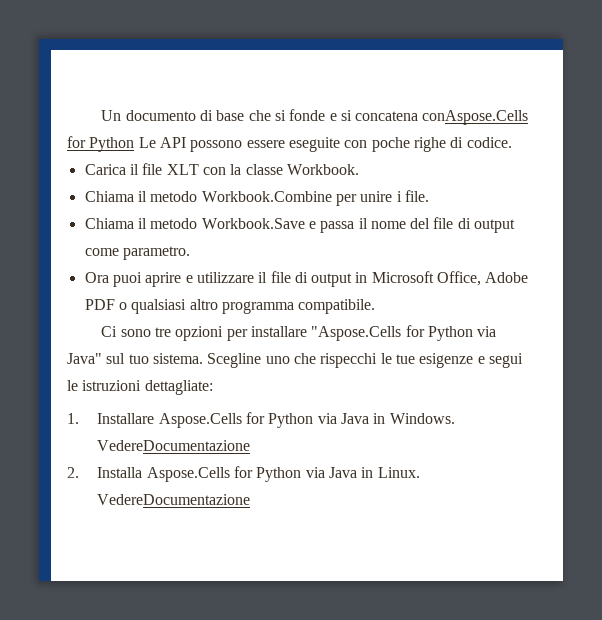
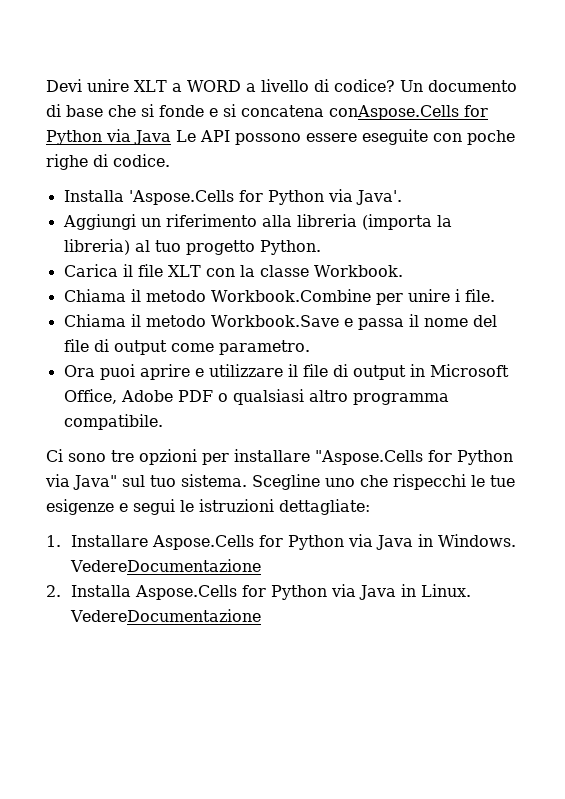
+ Devi unire XLT a WORD a livello di codice?
- Un documento di base che si fonde e si concatena conAspose.Cells for Python Le API possono essere eseguite con poche righe di codice.
+ Un documento di base che si fonde e si concatena conAspose.Cells for Python via Java Le API possono essere eseguite con poche righe di codice.
+ Installa 'Aspose.Cells for Python via Java'.
+ Aggiungi un riferimento alla libreria (importa la libreria) al tuo progetto Python.

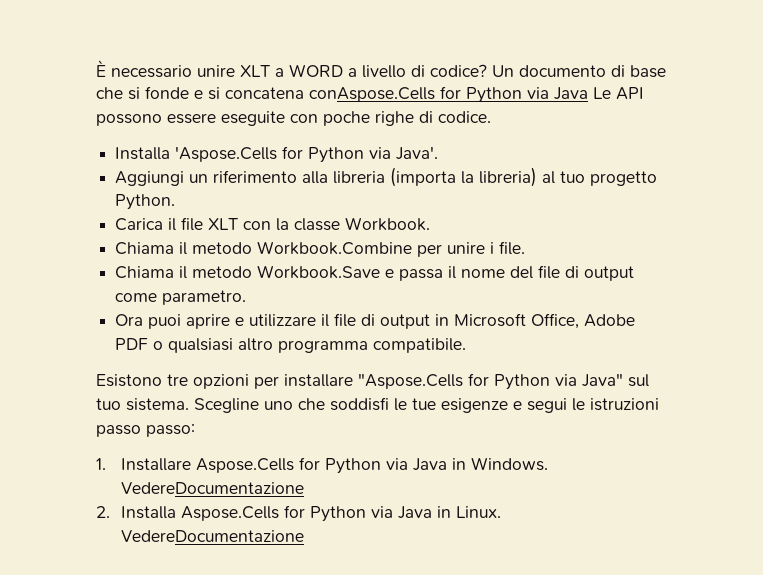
- Devi unire XLT a WORD a livello di codice?
+ È necessario unire XLT a WORD a livello di codice?
- Ci sono tre opzioni per installare "Aspose.Cells for Python via Java" sul tuo sistema.
+ Esistono tre opzioni per installare "Aspose.Cells for Python via Java" sul tuo sistema.
- Scegline uno che rispecchi le tue esigenze e segui le istruzioni dettagliate:
+ Scegline uno che soddisfi le tue esigenze e segui le istruzioni passo passo:

